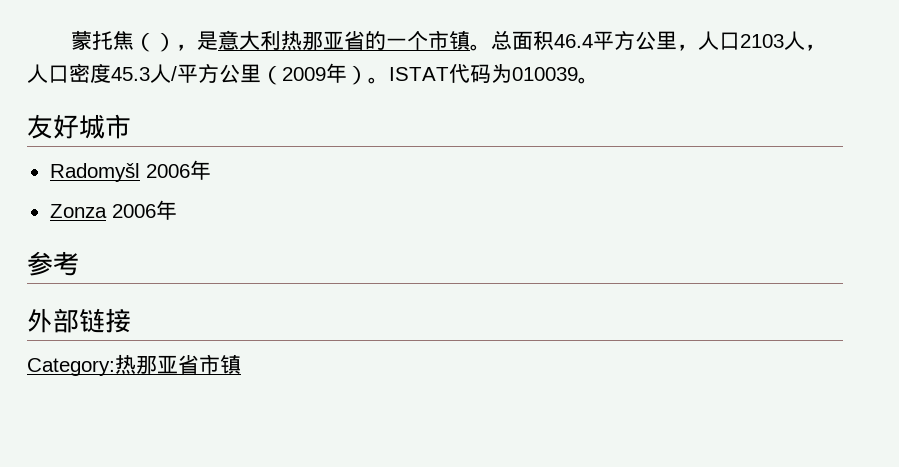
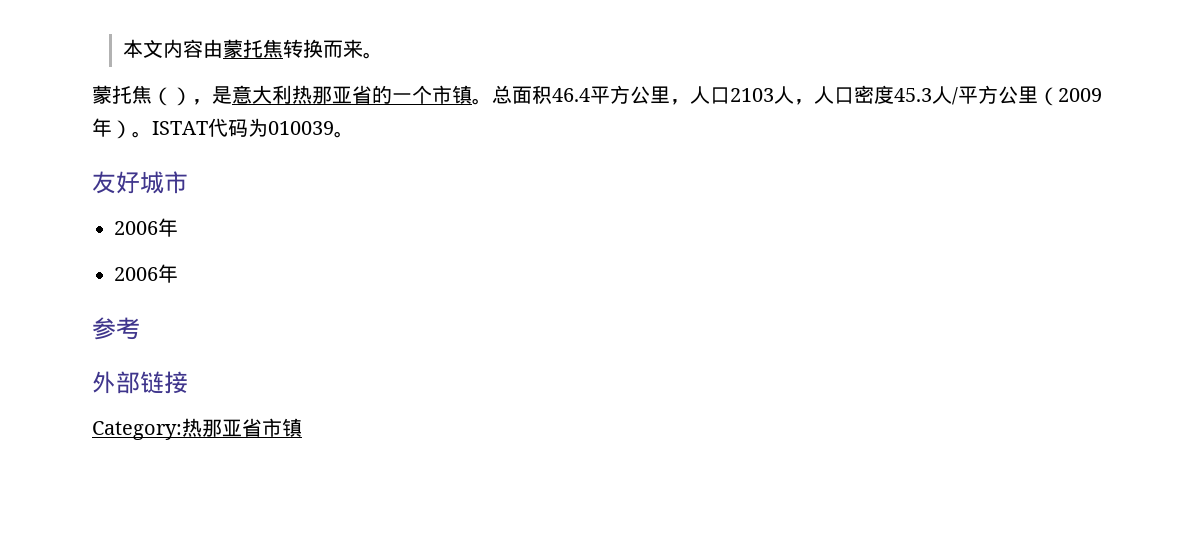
+ 本文内容由蒙托焦转换而来。
  友好城市
- Radomyšl 2006年
- Zonza 2006年
+ 2006年
+ 2006年

